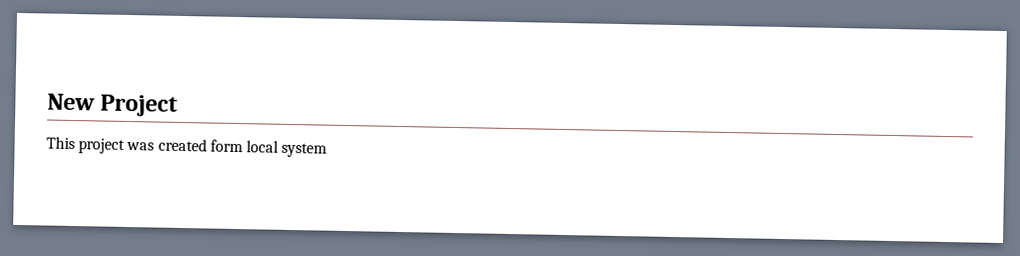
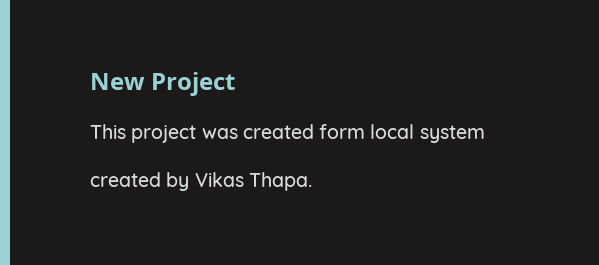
+ created by Vikas Thapa.

